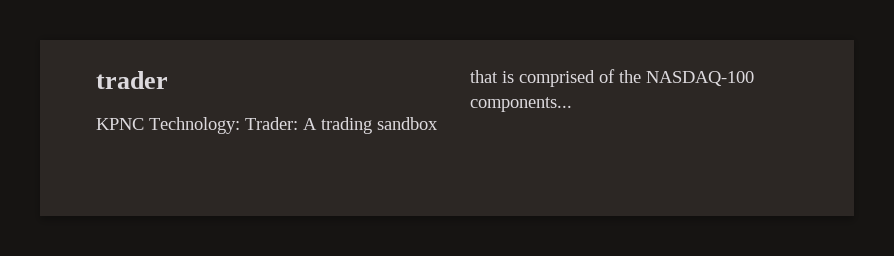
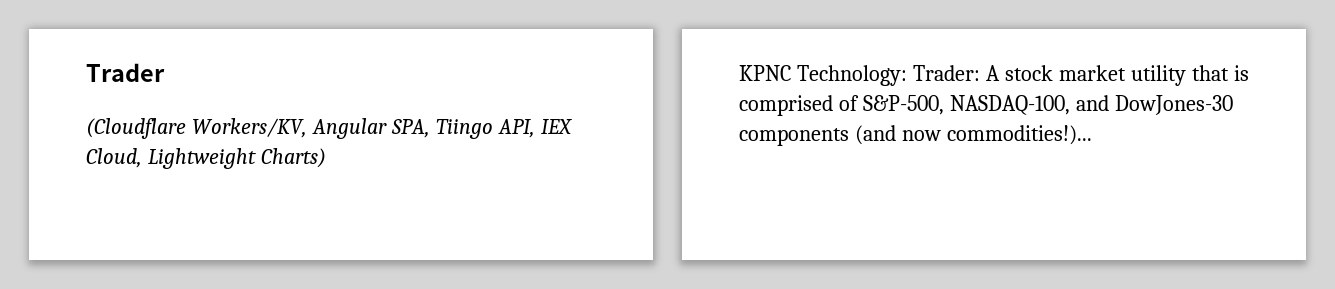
- trader
+ Trader
+ (Cloudflare Workers/KV, Angular SPA, Tiingo API, IEX Cloud, Lightweight Charts)
- KPNC Technology: Trader: A trading sandbox that is comprised of the NASDAQ-100 components...
+ KPNC Technology: Trader: A stock market utility that is comprised of S&P-500, NASDAQ-100, and DowJones-30 components (and now commodities!)...

